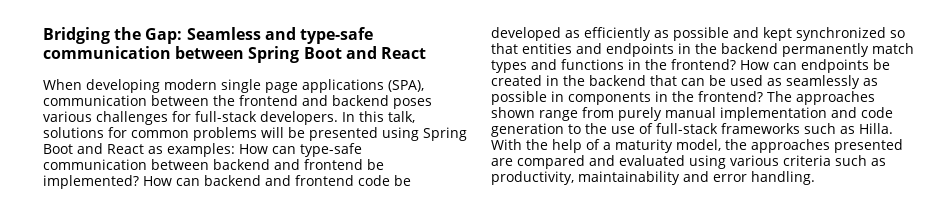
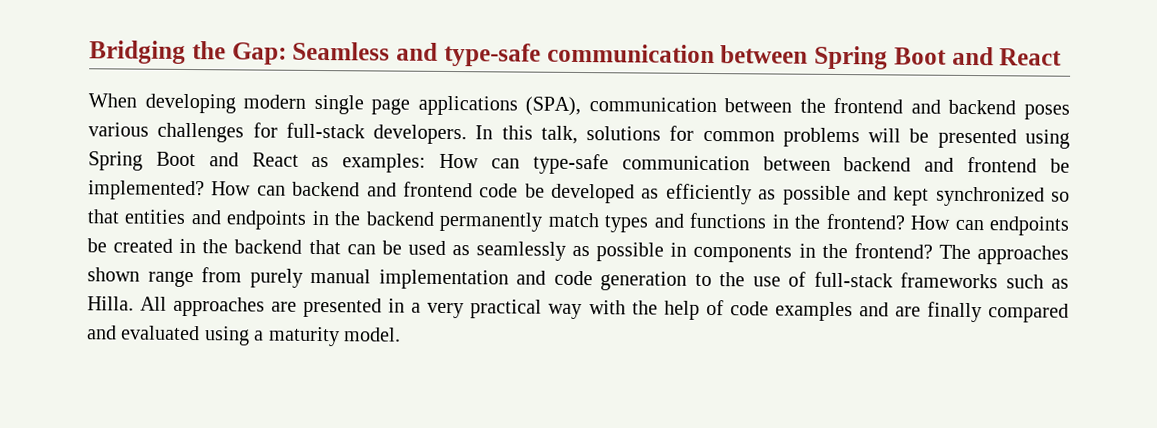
- With the help of a maturity model, the approaches presented are compared and evaluated using various criteria such as productivity, maintainability and error handling.
+ All approaches are presented in a very practical way with the help of code examples and are finally compared and evaluated using a maturity model.

